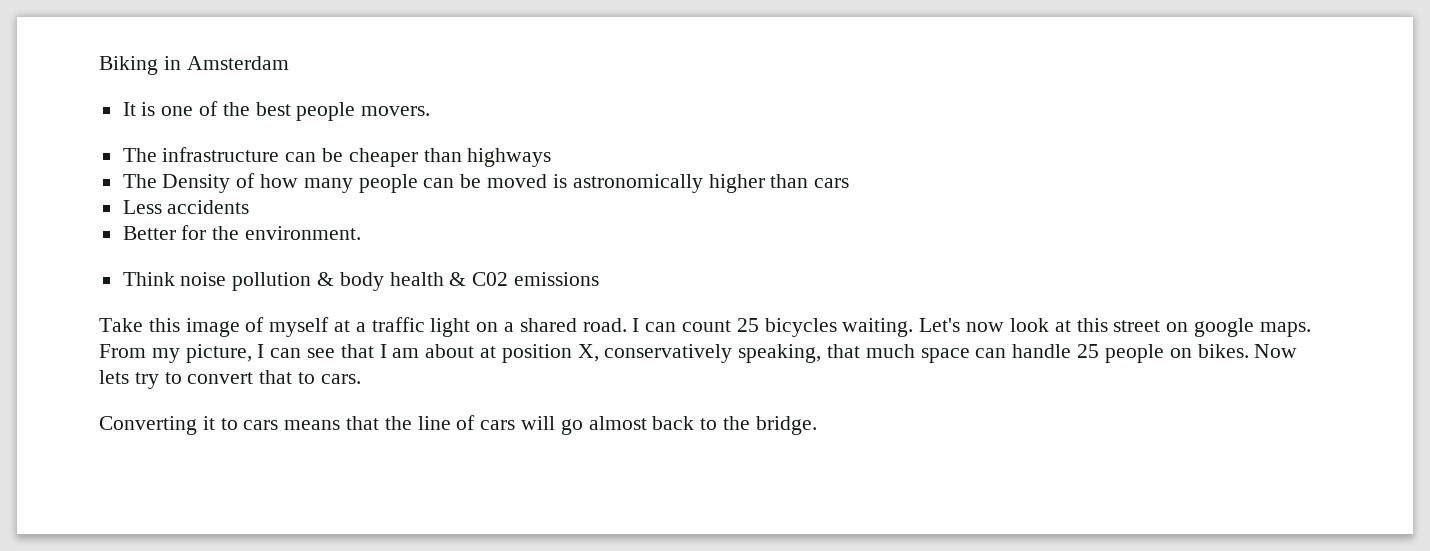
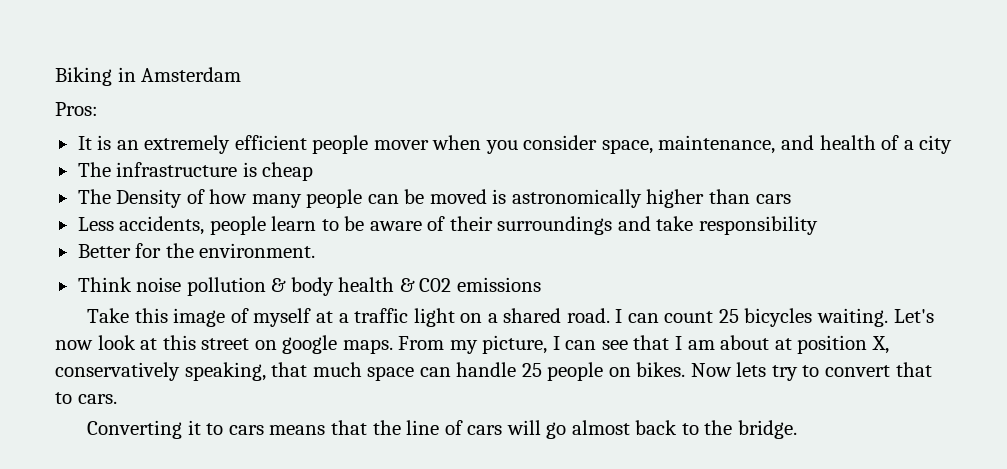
+ Pros:
- It is one of the best people movers.
- The infrastructure can be cheaper than highways
+ It is an extremely efficient people mover when you consider space, maintenance, and health of a city
+ The infrastructure is cheap
- Less accidents
+ Less accidents, people learn to be aware of their surroundings and take responsibility

